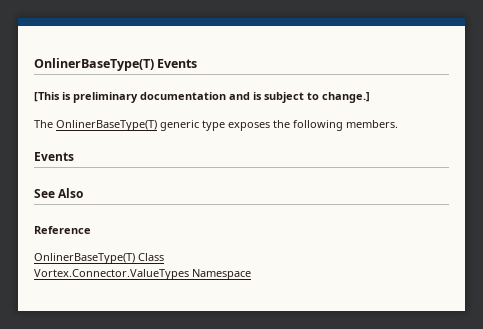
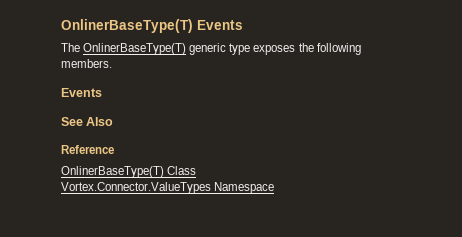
- [This is preliminary documentation and is subject to change.]

